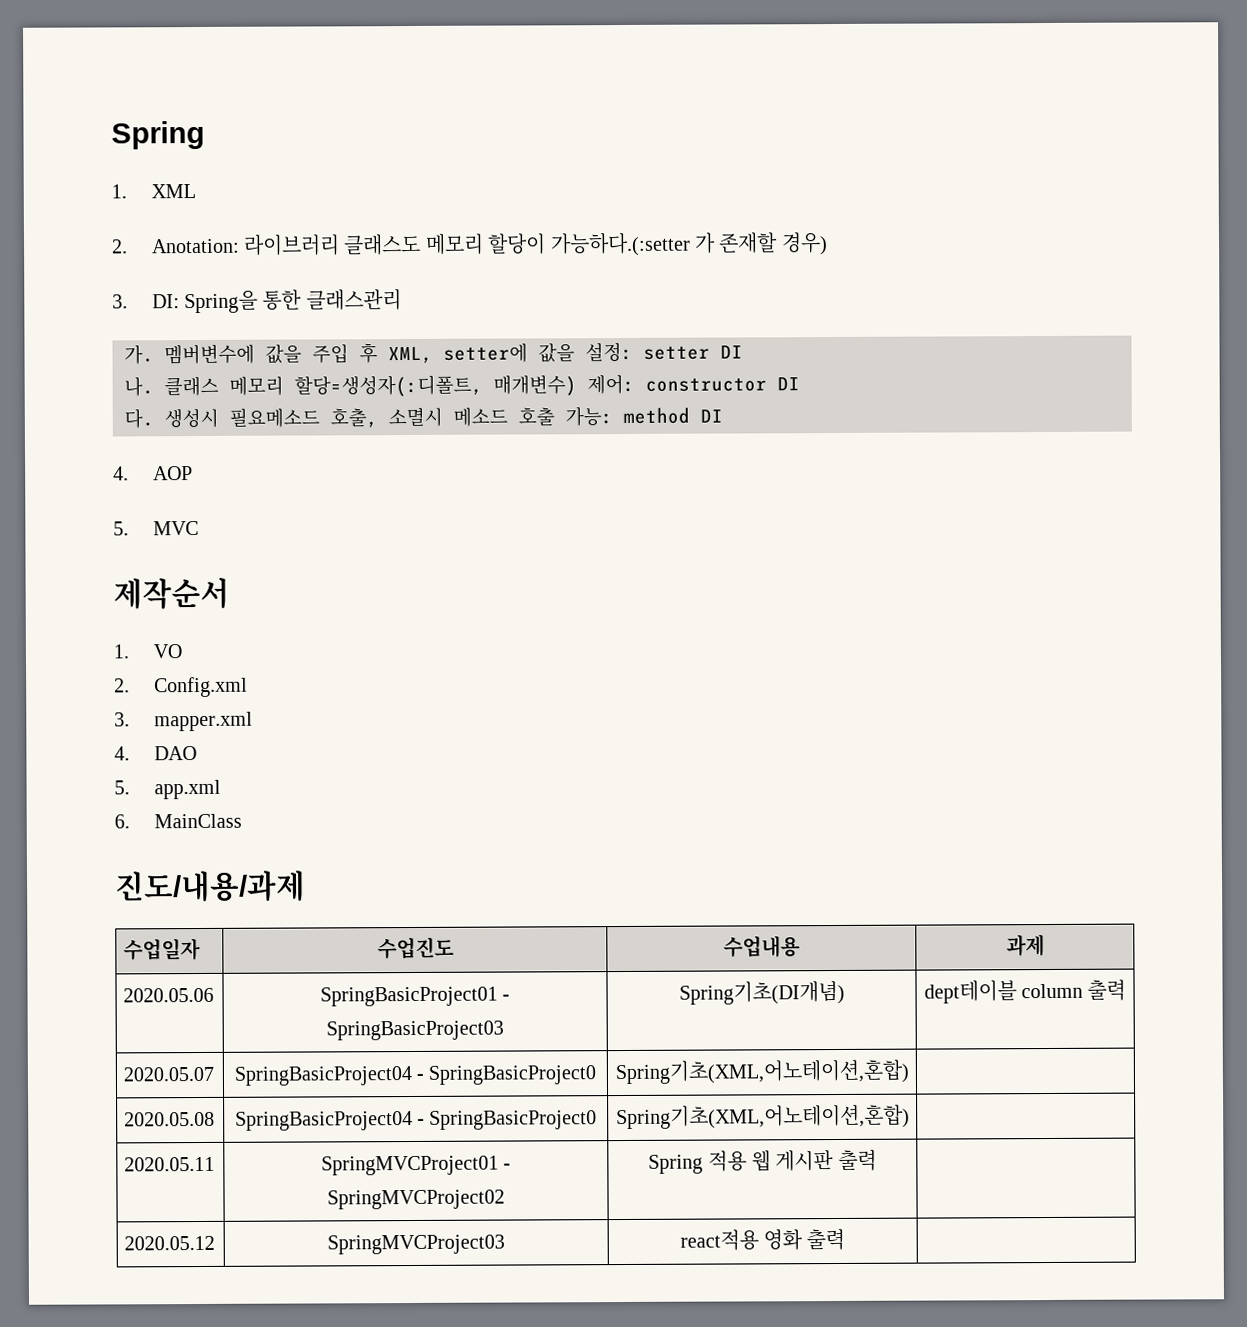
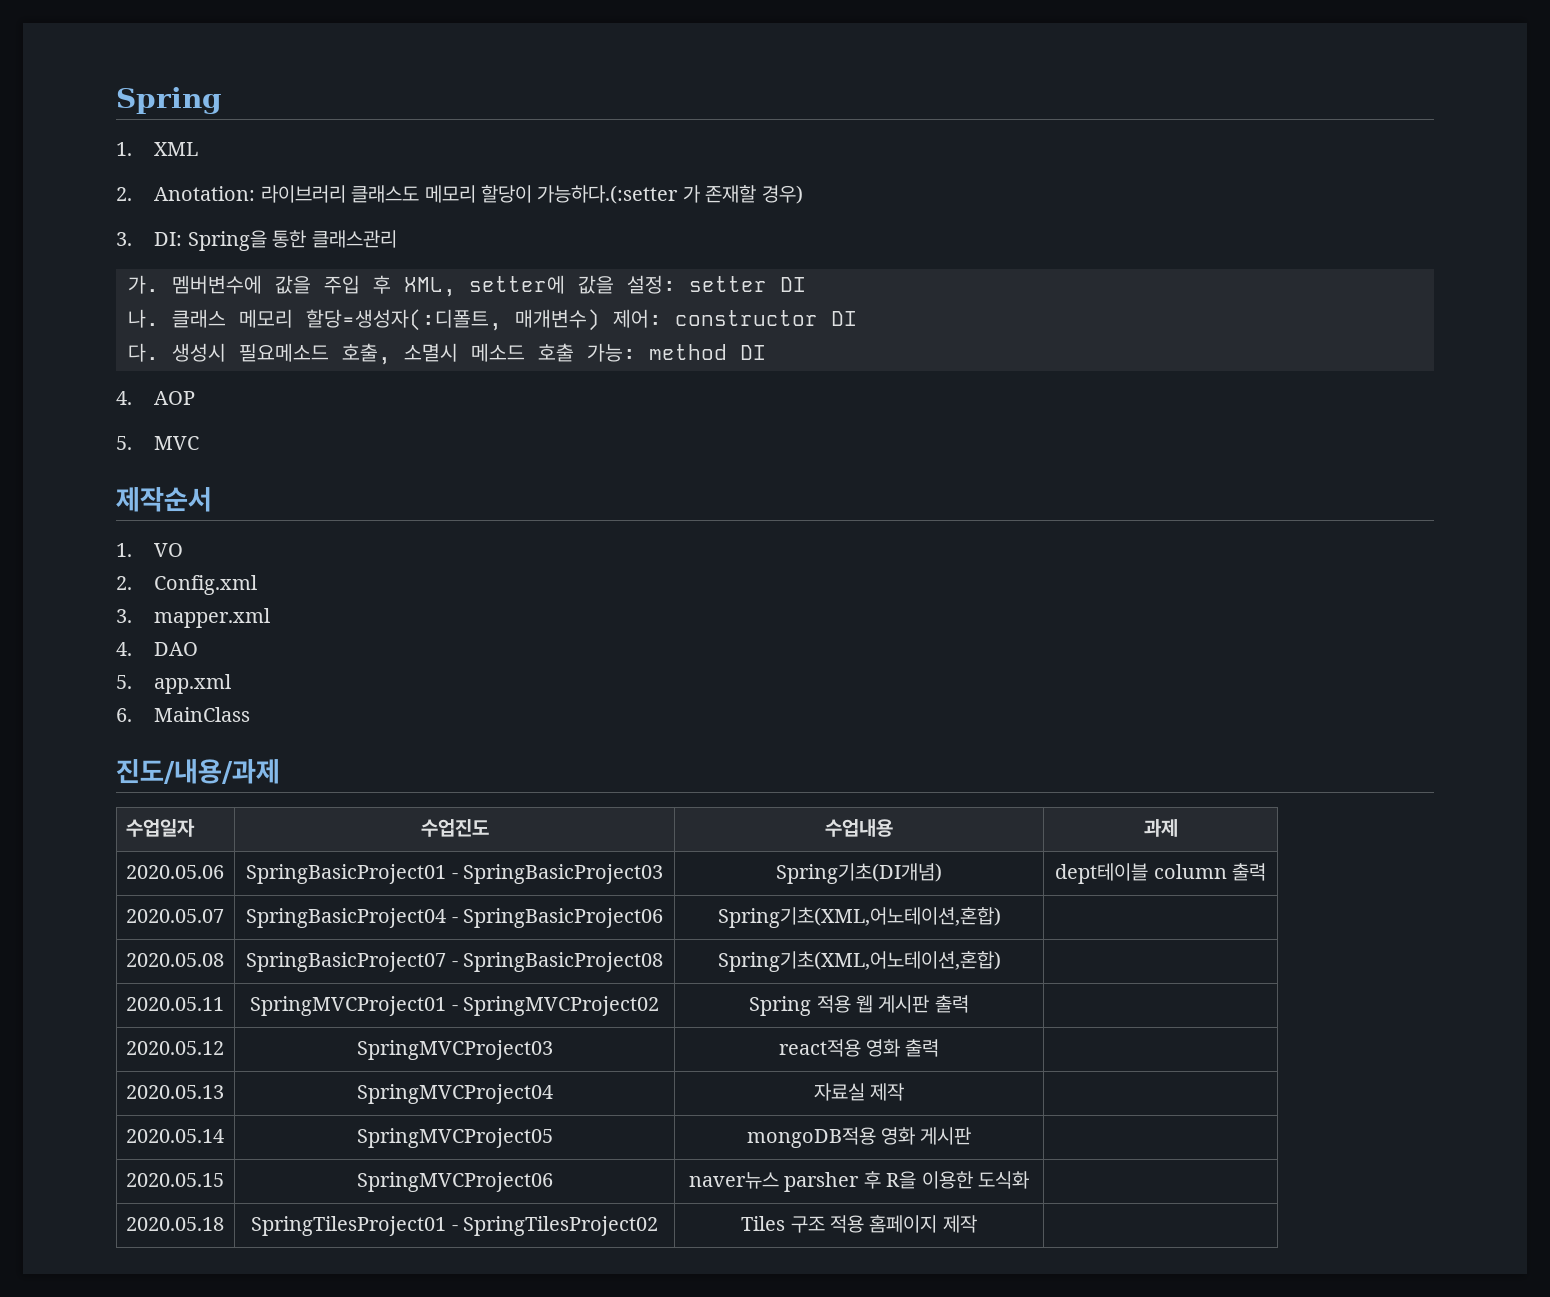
- 2020.05.07 | SpringBasicProject04 - SpringBasicProject0 | Spring기초(XML,어노테이션,혼합) |
+ 2020.05.07 | SpringBasicProject04 - SpringBasicProject06 | Spring기초(XML,어노테이션,혼합) |
- 2020.05.08 | SpringBasicProject04 - SpringBasicProject0 | Spring기초(XML,어노테이션,혼합) |
+ 2020.05.08 | SpringBasicProject07 - SpringBasicProject08 | Spring기초(XML,어노테이션,혼합) |
+ 2020.05.13 | SpringMVCProject04 | 자료실 제작 |
+ 2020.05.14 | SpringMVCProject05 | mongoDB적용 영화 게시판 |
+ 2020.05.15 | SpringMVCProject06 | naver뉴스 parsher 후 R을 이용한 도식화 |
+ 2020.05.18 | SpringTilesProject01 - SpringTilesProject02 | Tiles 구조 적용 홈페이지 제작 |

